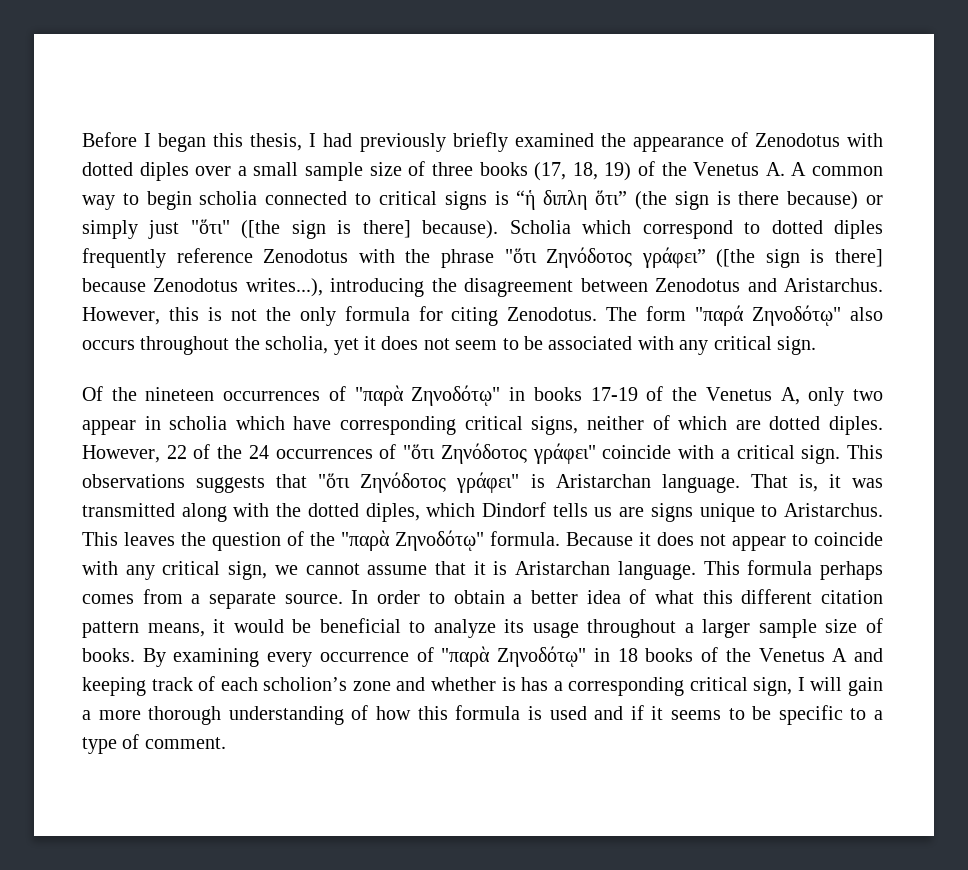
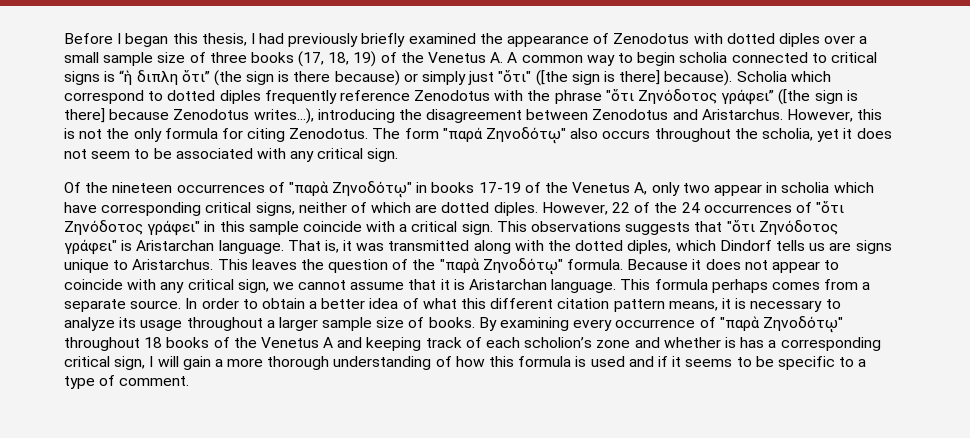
- However, 22 of the 24 occurrences of "ὅτι Ζηνόδοτος γράφει" coincide with a critical sign.
+ However, 22 of the 24 occurrences of "ὅτι Ζηνόδοτος γράφει" in this sample coincide with a critical sign.
- In order to obtain a better idea of what this different citation pattern means, it would be beneficial to analyze its usage throughout a larger sample size of books.
+ In order to obtain a better idea of what this different citation pattern means, it is necessary to analyze its usage throughout a larger sample size of books.
- By examining every occurrence of "παρὰ Ζηνοδότῳ" in 18 books of the Venetus A and keeping track of each scholion’s zone and whether is has a corresponding critical sign, I will gain a more thorough understanding of how this formula is used and if it seems to be specific to a type of comment.
+ By examining every occurrence of "παρὰ Ζηνοδότῳ" throughout 18 books of the Venetus A and keeping track of each scholion’s zone and whether is has a corresponding critical sign, I will gain a more thorough understanding of how this formula is used and if it seems to be specific to a type of comment.

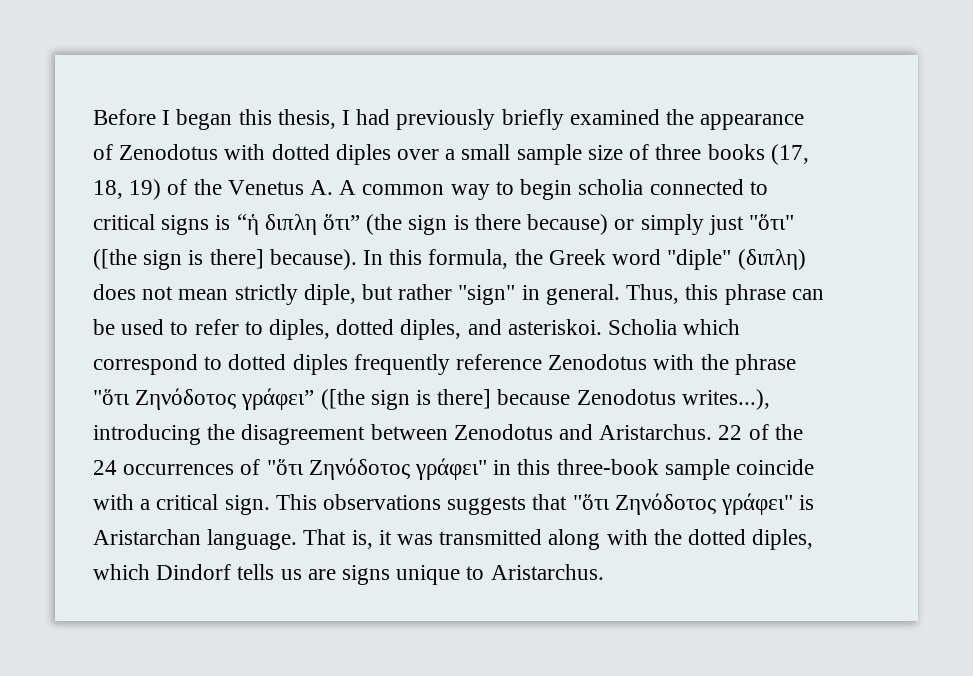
+ In this formula, the Greek word "diple" (διπλη) does not mean strictly diple, but rather "sign" in general. Thus, this phrase can be used to refer to diples, dotted diples, and asteriskoi.
- However, this is not the only formula for citing Zenodotus. The form "παρά Ζηνοδότῳ" also occurs throughout the scholia, yet it does not seem to be associated with any critical sign.
- Of the nineteen occurrences of "παρὰ Ζηνοδότῳ" in books 17-19 of the Venetus A, only two appear in scholia which have corresponding critical signs, neither of which are dotted diples. However, 22 of the 24 occurrences of "ὅτι Ζηνόδοτος γράφει" in this sample coincide with a critical sign.
+ 22 of the 24 occurrences of "ὅτι Ζηνόδοτος γράφει" in this three-book sample coincide with a critical sign.
- This leaves the question of the "παρὰ Ζηνοδότῳ" formula. Because it does not appear to coincide with any critical sign, we cannot assume that it is Aristarchan language. This formula perhaps comes from a separate source. In order to obtain a better idea of what this different citation pattern means, it is necessary to analyze its usage throughout a larger sample size of books. By examining every occurrence of "παρὰ Ζηνοδότῳ" throughout 18 books of the Venetus A and keeping track of each scholion’s zone and whether is has a corresponding critical sign, I will gain a more thorough understanding of how this formula is used and if it seems to be specific to a type of comment.

